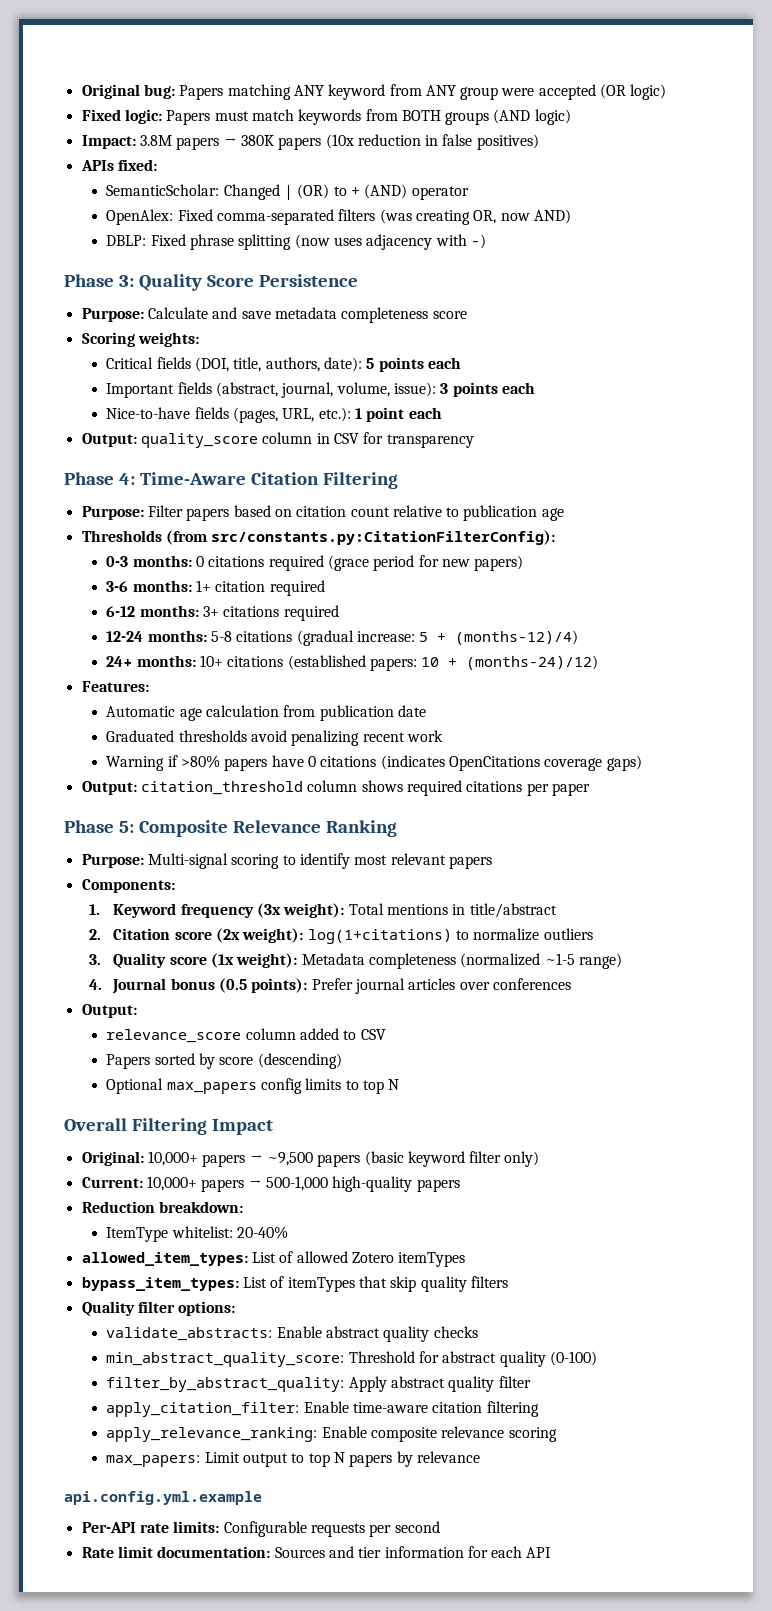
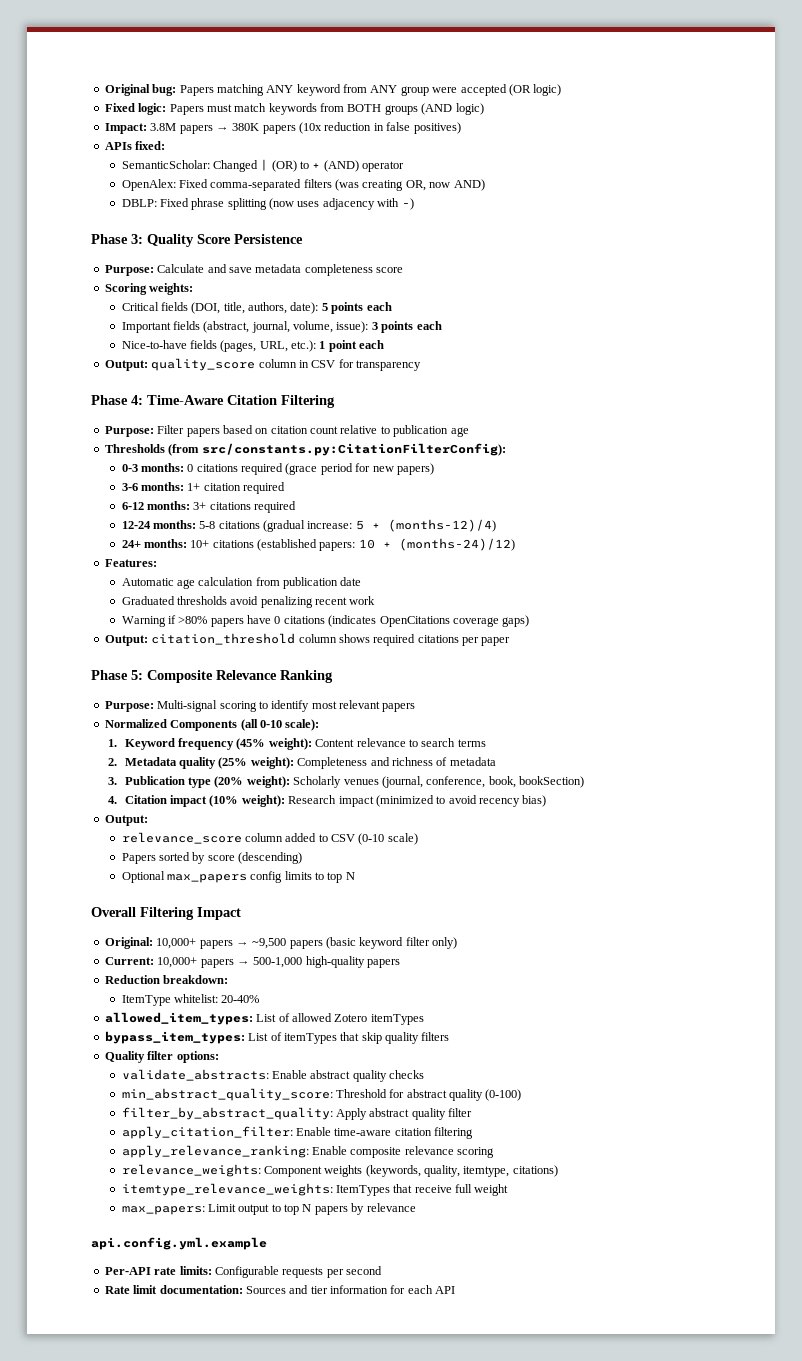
- Components:
- 1. Keyword frequency (3x weight): Total mentions in title/abstract
- 2. Citation score (2x weight): log(1+citations) to normalize outliers
- 3. Quality score (1x weight): Metadata completeness (normalized ~1-5 range)
- 4. Journal bonus (0.5 points): Prefer journal articles over conferences
+ Normalized Components (all 0-10 scale):
+ 1. Keyword frequency (45% weight): Content relevance to search terms
+ 2. Metadata quality (25% weight): Completeness and richness of metadata
+ 3. Publication type (20% weight): Scholarly venues (journal, conference, book, bookSection)
+ 4. Citation impact (10% weight): Research impact (minimized to avoid recency bias)
- relevance_score column added to CSV
+ relevance_score column added to CSV (0-10 scale)
+ relevance_weights: Component weights (keywords, quality, itemtype, citations)
+ itemtype_relevance_weights: ItemTypes that receive full weight

